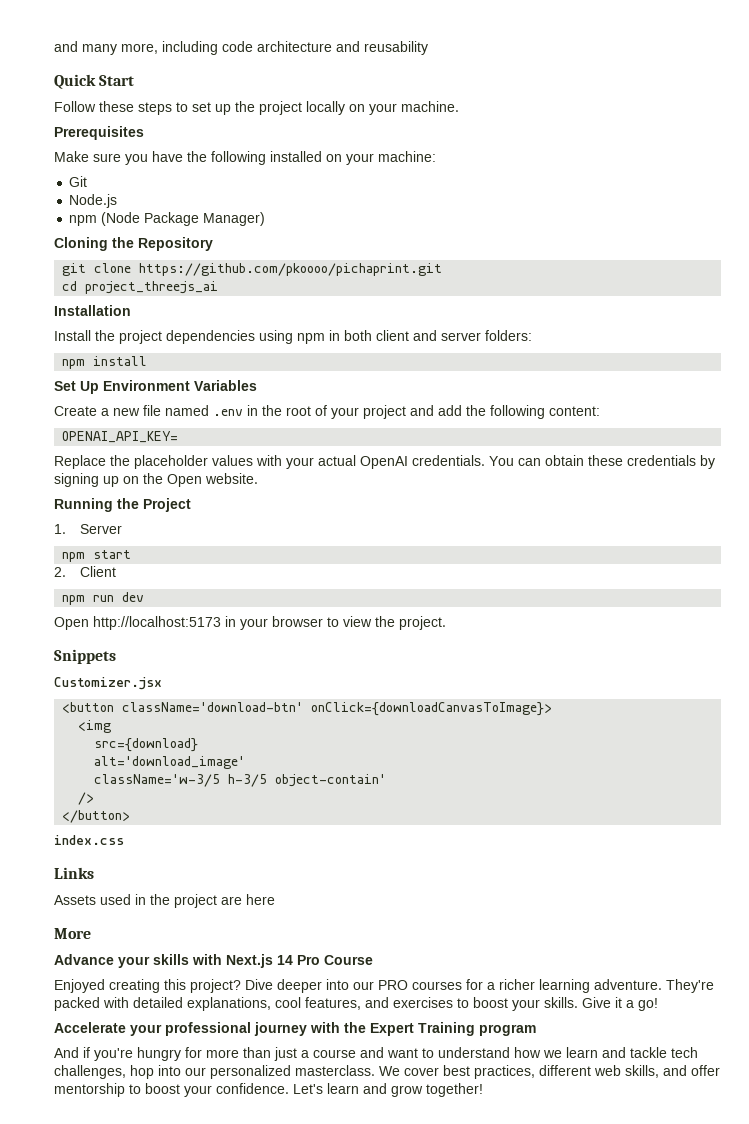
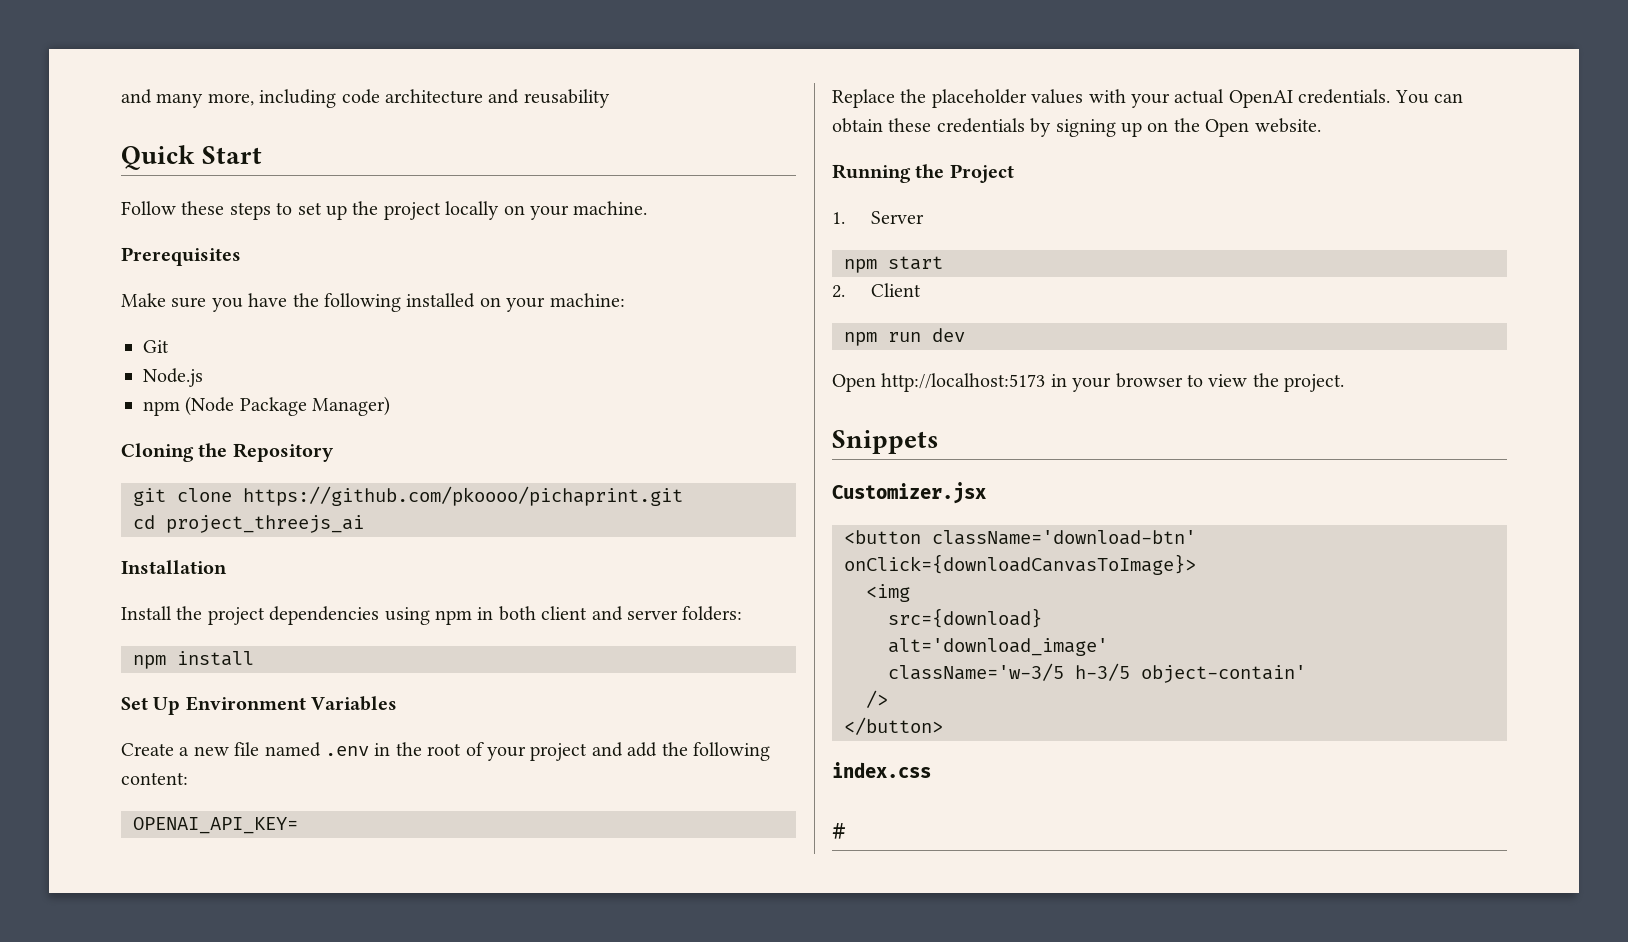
- Links
- Assets used in the project are here
- More
- Advance your skills with Next.js 14 Pro Course
- Enjoyed creating this project? Dive deeper into our PRO courses for a richer learning adventure. They're packed with detailed explanations, cool features, and exercises to boost your skills. Give it a go!
- Accelerate your professional journey with the Expert Training program
- And if you're hungry for more than just a course and want to understand how we learn and tackle tech challenges, hop into our personalized masterclass. We cover best practices, different web skills, and offer mentorship to boost your confidence. Let's learn and grow together!
+ #

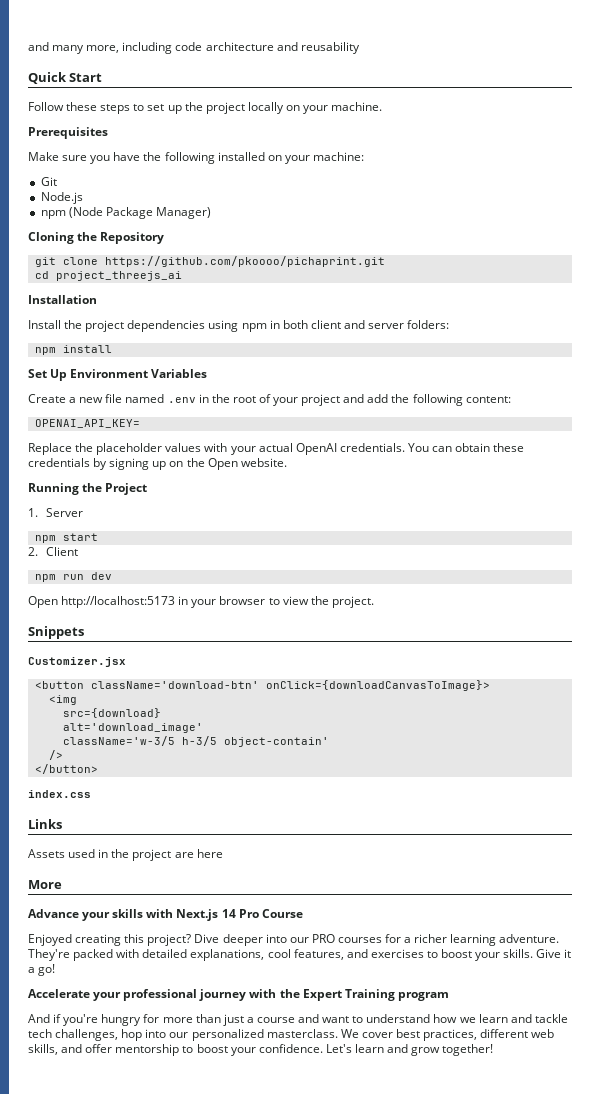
- #
+ Links
+ Assets used in the project are here
+ More
+ Advance your skills with Next.js 14 Pro Course
+ Enjoyed creating this project? Dive deeper into our PRO courses for a richer learning adventure. They're packed with detailed explanations, cool features, and exercises to boost your skills. Give it a go!
+ Accelerate your professional journey with the Expert Training program
+ And if you're hungry for more than just a course and want to understand how we learn and tackle tech challenges, hop into our personalized masterclass. We cover best practices, different web skills, and offer mentorship to boost your confidence. Let's learn and grow together!

